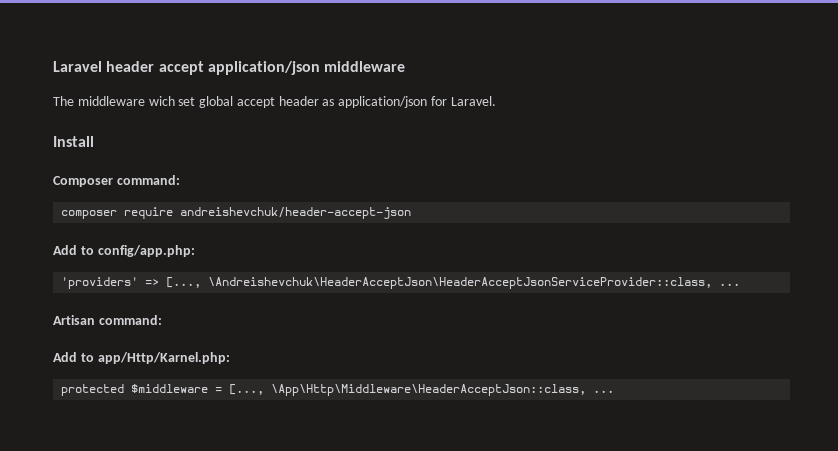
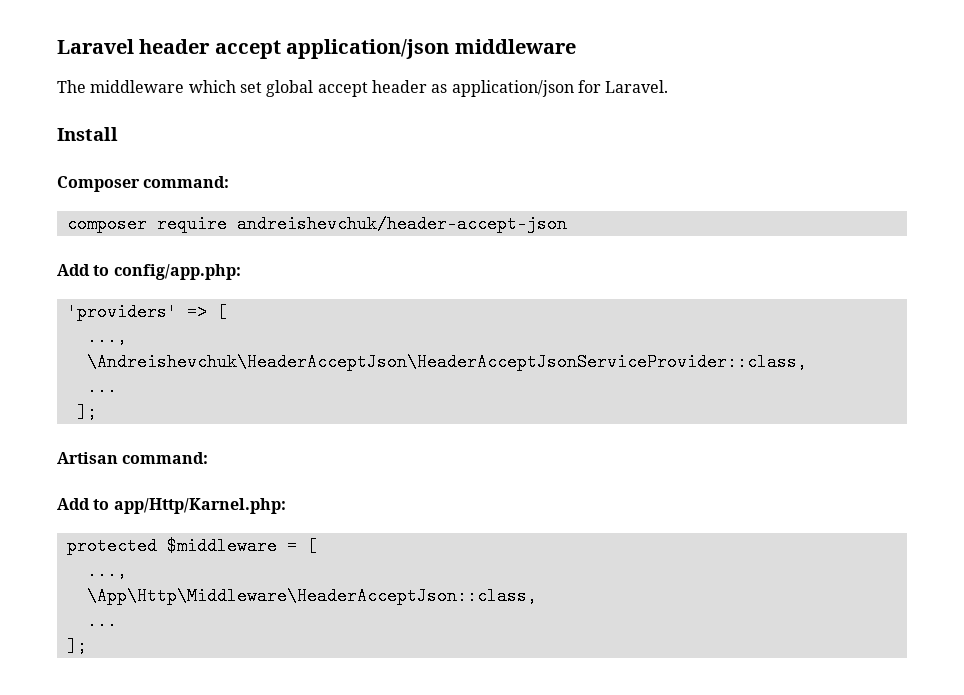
- The middleware wich set global accept header as application/json for Laravel.
+ The middleware which set global accept header as application/json for Laravel.
- 'providers' => [..., \Andreishevchuk\HeaderAcceptJson\HeaderAcceptJsonServiceProvider::class, ...
+ 'providers' => [
+ ...,
+ \Andreishevchuk\HeaderAcceptJson\HeaderAcceptJsonServiceProvider::class,
+ ...
+ ];
- protected $middleware = [..., \App\Http\Middleware\HeaderAcceptJson::class, ...
+ protected $middleware = [
+ ...,
+ \App\Http\Middleware\HeaderAcceptJson::class,
+ ...
+ ];

